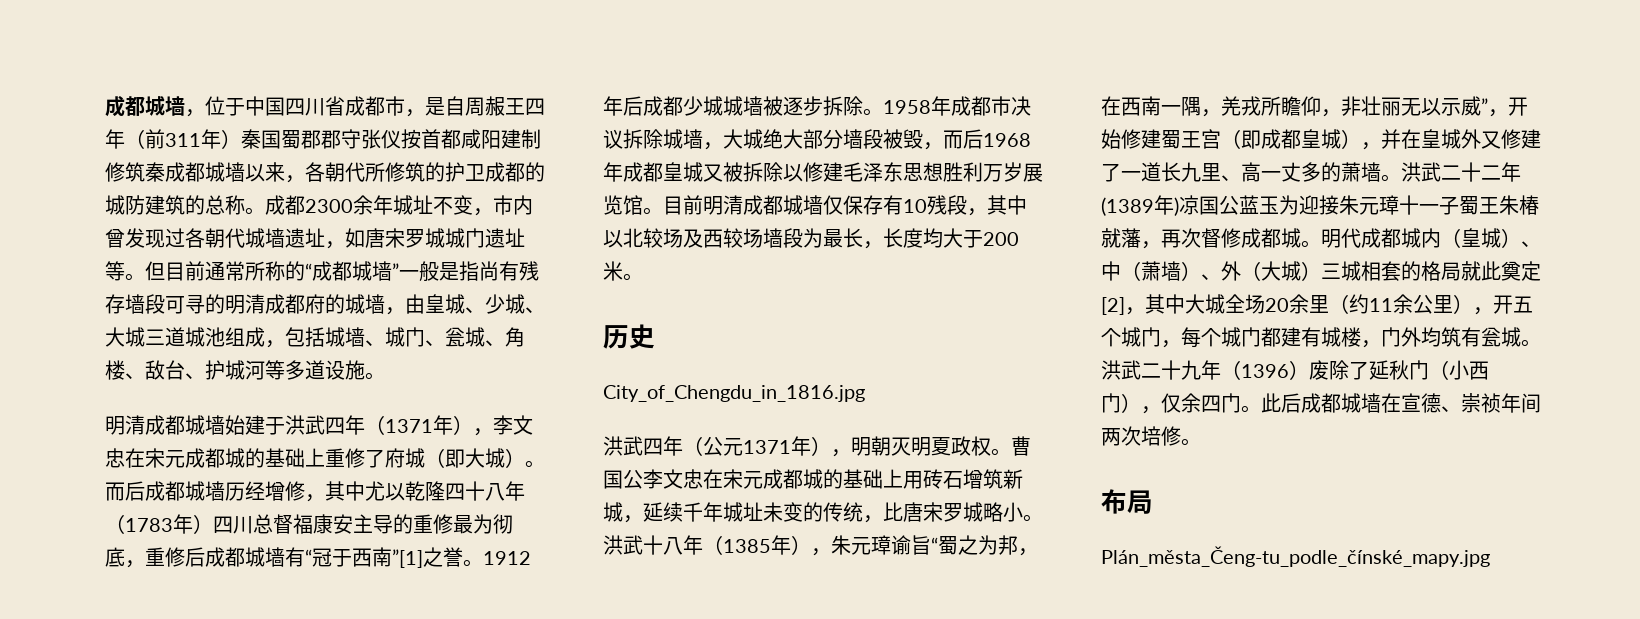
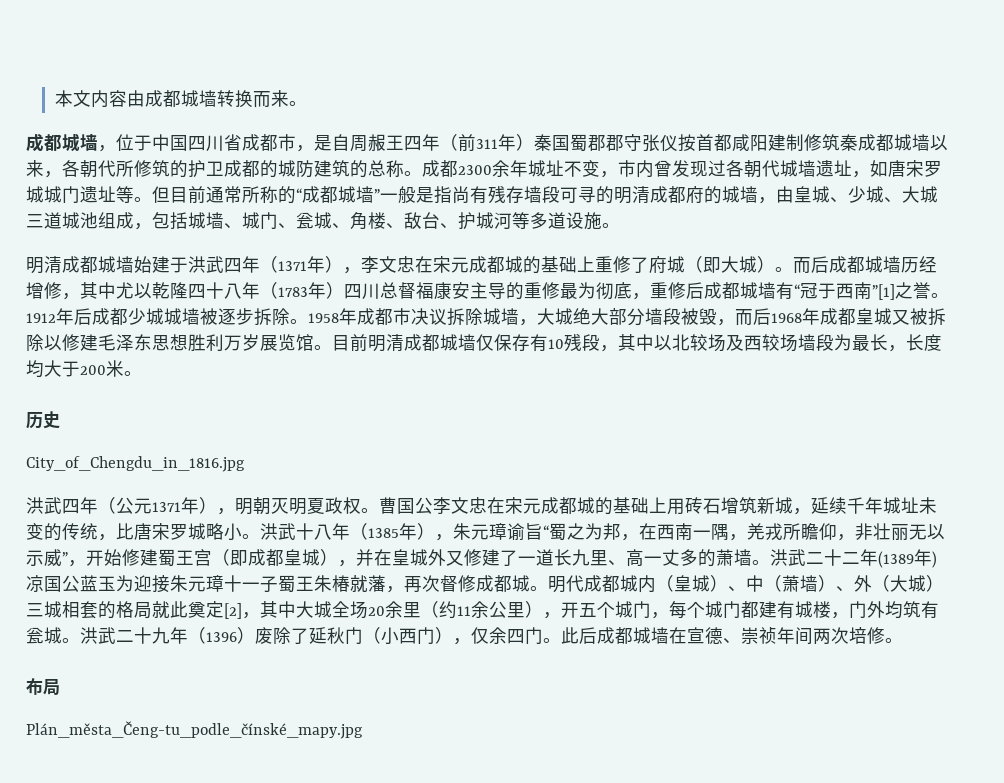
+ 本文内容由成都城墙转换而来。

